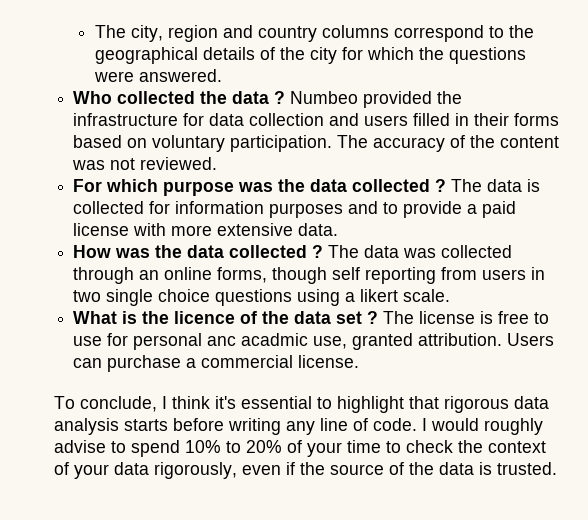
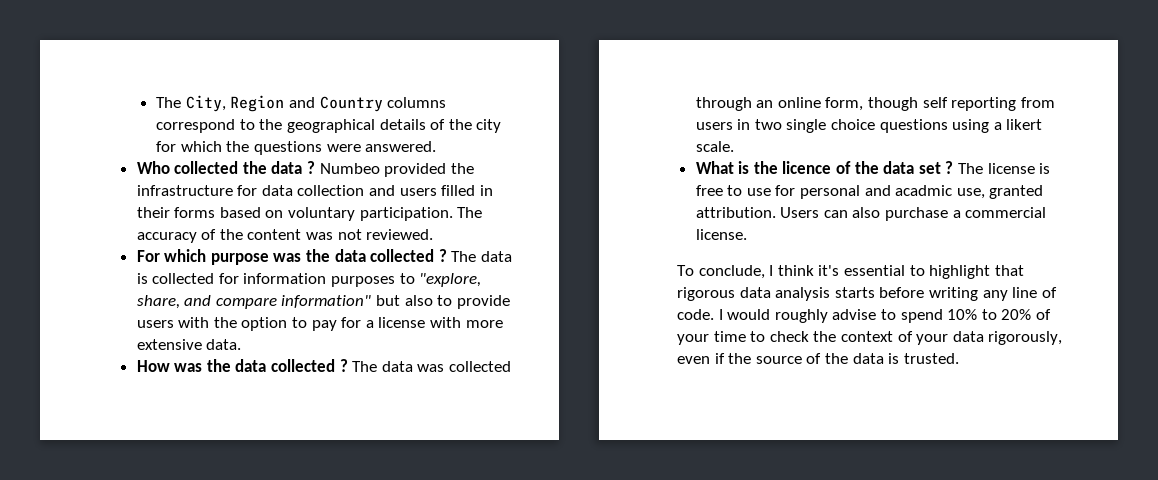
- The city, region and country columns correspond to the geographical details of the city for which the questions were answered.
+ The City, Region and Country columns correspond to the geographical details of the city for which the questions were answered.
- The data is collected for information purposes and to provide a paid license with more extensive data.
+ The data is collected for information purposes to "explore, share, and compare information" but also to provide users with the option to pay for a license with more extensive data.
- The data was collected through an online forms, though self reporting from users in two single choice questions using a likert scale.
+ The data was collected through an online form, though self reporting from users in two single choice questions using a likert scale.
- The license is free to use for personal anc acadmic use, granted attribution.
+ The license is free to use for personal and acadmic use, granted attribution.
- Users can purchase a commercial license.
+ Users can also purchase a commercial license.

